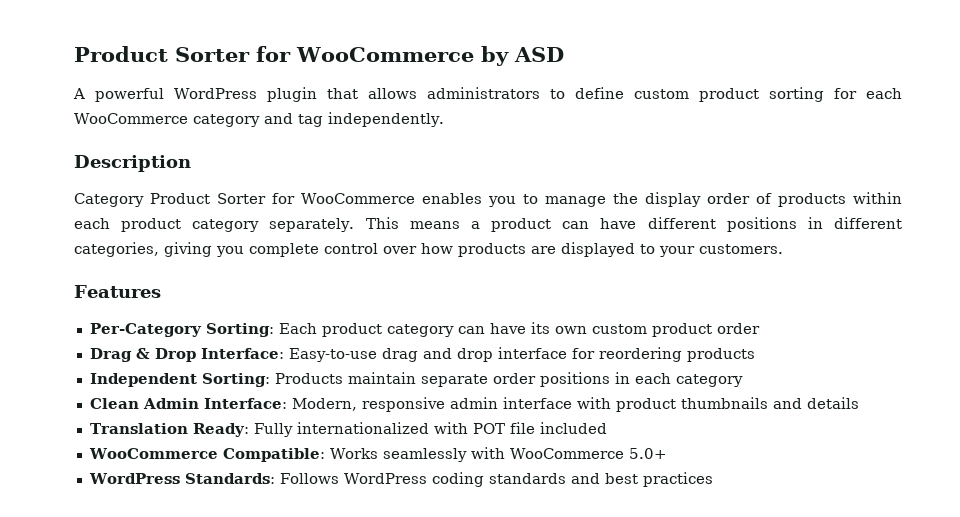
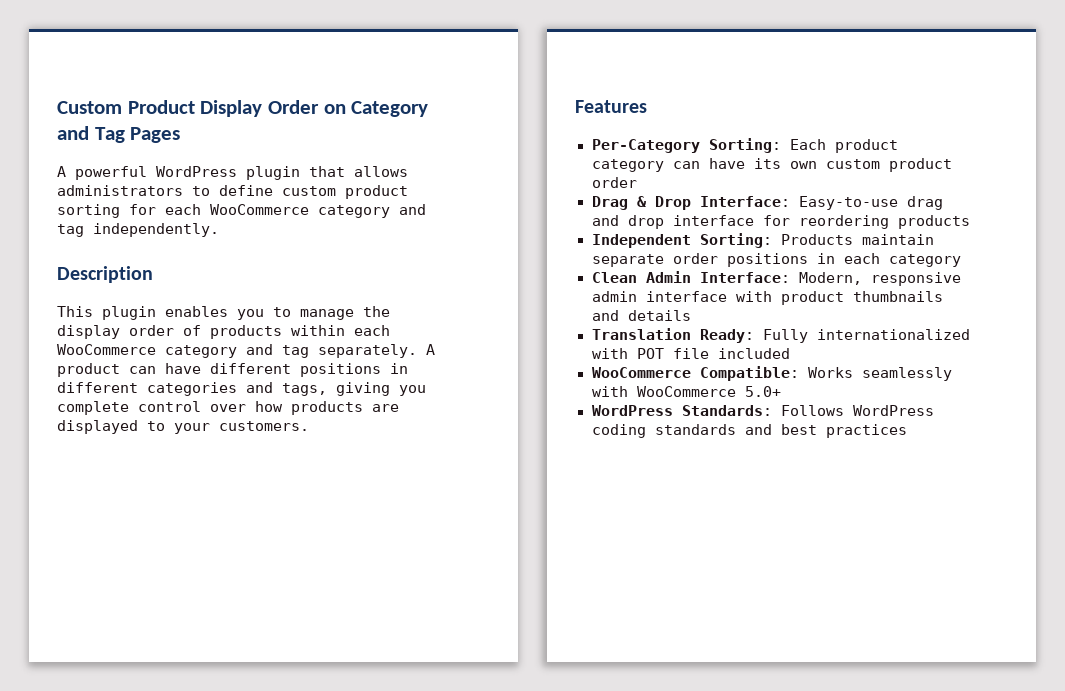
- Product Sorter for WooCommerce by ASD
+ Custom Product Display Order on Category and Tag Pages
- Category Product Sorter for WooCommerce enables you to manage the display order of products within each product category separately. This means a product can have different positions in different categories, giving you complete control over how products are displayed to your customers.
+ This plugin enables you to manage the display order of products within each WooCommerce category and tag separately. A product can have different positions in different categories and tags, giving you complete control over how products are displayed to your customers.

